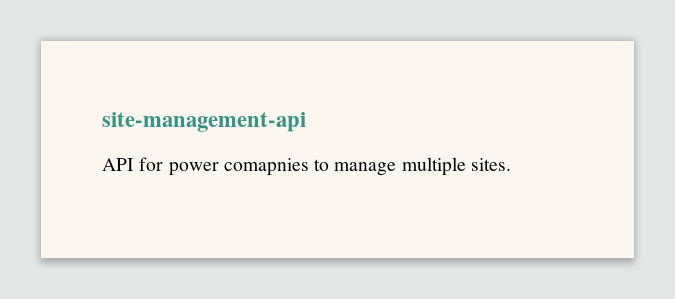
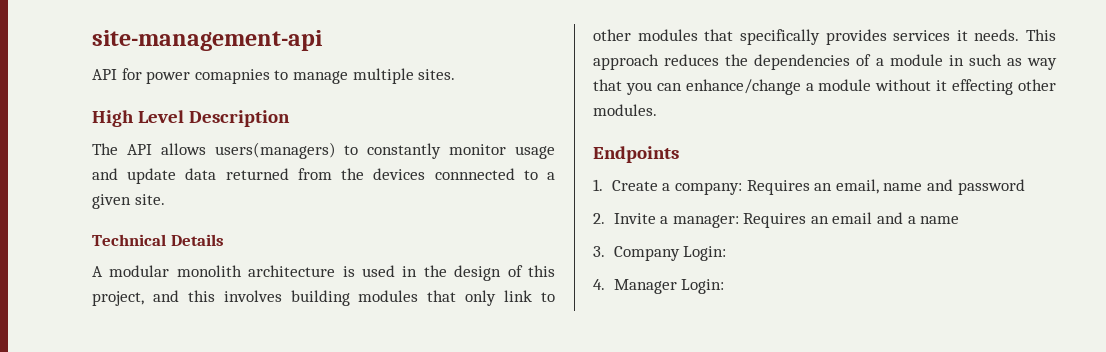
+ High Level Description
+ The API allows users(managers) to constantly monitor usage and update data returned from the devices connnected to a given site.
+ Technical Details
+ A modular monolith architecture is used in the design of this project, and this involves building modules that only link to other modules that specifically provides services it needs. This approach reduces the dependencies of a module in such as way that you can enhance/change a module without it effecting other modules.
+ Endpoints
+ 1. Create a company: Requires an email, name and password
+ 2. Invite a manager: Requires an email and a name
+ 3. Company Login:
+ 4. Manager Login:

